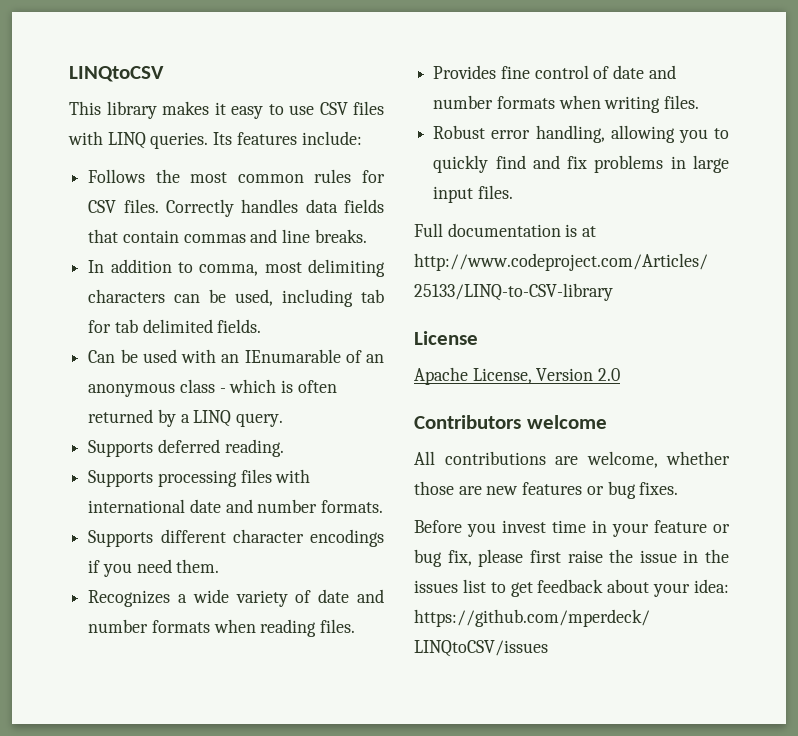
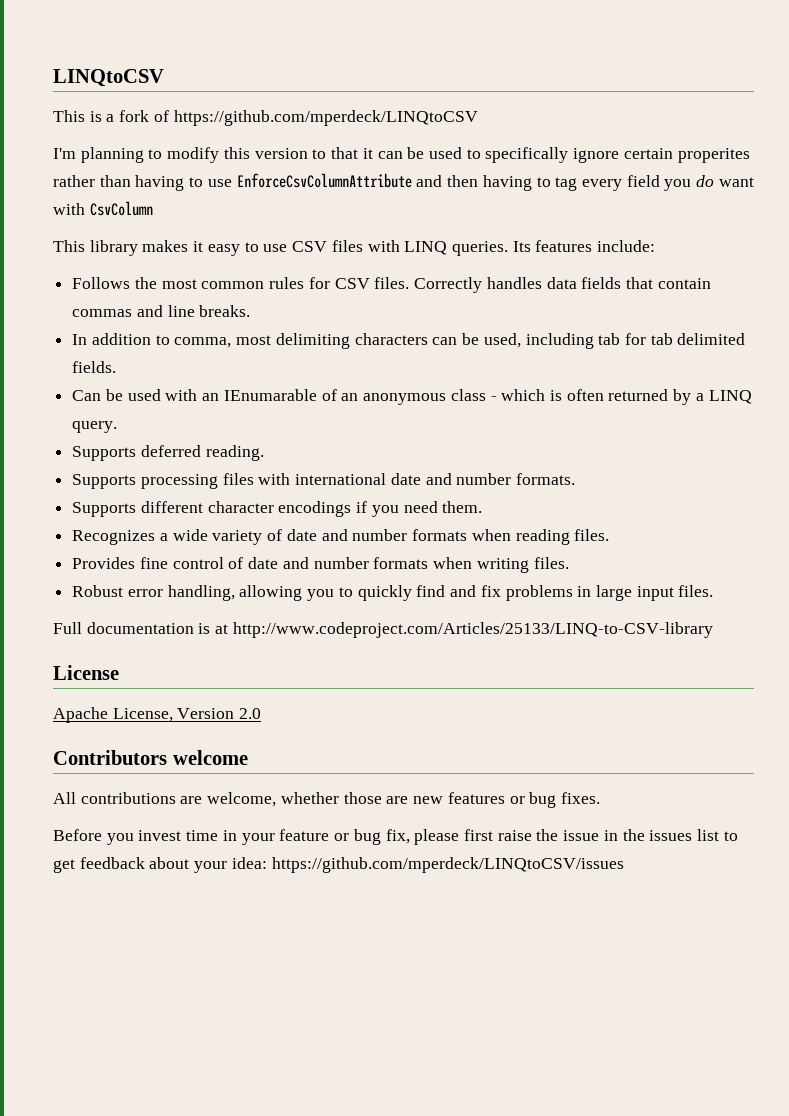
+ This is a fork of https://github.com/mperdeck/LINQtoCSV
+ I'm planning to modify this version to that it can be used to specifically ignore certain properites rather than having to use EnforceCsvColumnAttribute and then having to tag every field you do want with CsvColumn

